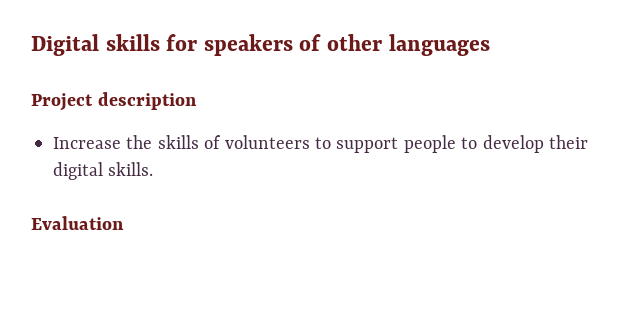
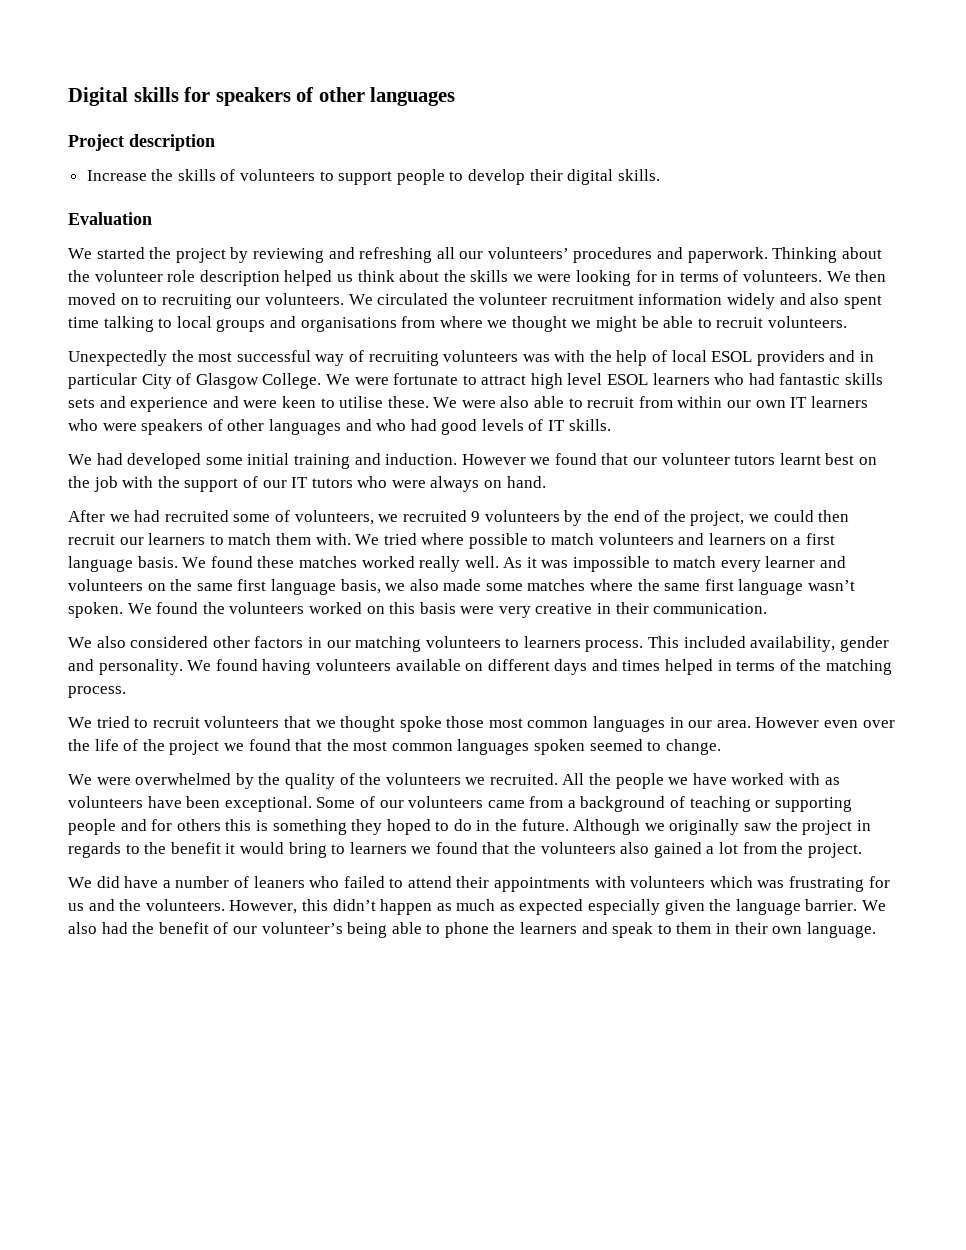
+ We started the project by reviewing and refreshing all our volunteers’ procedures and paperwork. Thinking about the volunteer role description helped us think about the skills we were looking for in terms of volunteers. We then moved on to recruiting our volunteers. We circulated the volunteer recruitment information widely and also spent time talking to local groups and organisations from where we thought we might be able to recruit volunteers.
+ Unexpectedly the most successful way of recruiting volunteers was with the help of local ESOL providers and in particular City of Glasgow College. We were fortunate to attract high level ESOL learners who had fantastic skills sets and experience and were keen to utilise these. We were also able to recruit from within our own IT learners who were speakers of other languages and who had good levels of IT skills.
+ We had developed some initial training and induction. However we found that our volunteer tutors learnt best on the job with the support of our IT tutors who were always on hand.
+ After we had recruited some of volunteers, we recruited 9 volunteers by the end of the project, we could then recruit our learners to match them with. We tried where possible to match volunteers and learners on a first language basis. We found these matches worked really well. As it was impossible to match every learner and volunteers on the same first language basis, we also made some matches where the same first language wasn’t spoken. We found the volunteers worked on this basis were very creative in their communication.
+ We also considered other factors in our matching volunteers to learners process. This included availability, gender and personality. We found having volunteers available on different days and times helped in terms of the matching process.
+ We tried to recruit volunteers that we thought spoke those most common languages in our area. However even over the life of the project we found that the most common languages spoken seemed to change.
+ We were overwhelmed by the quality of the volunteers we recruited. All the people we have worked with as volunteers have been exceptional. Some of our volunteers came from a background of teaching or supporting people and for others this is something they hoped to do in the future. Although we originally saw the project in regards to the benefit it would bring to learners we found that the volunteers also gained a lot from the project.
+ We did have a number of leaners who failed to attend their appointments with volunteers which was frustrating for us and the volunteers. However, this didn’t happen as much as expected especially given the language barrier. We also had the benefit of our volunteer’s being able to phone the learners and speak to them in their own language.

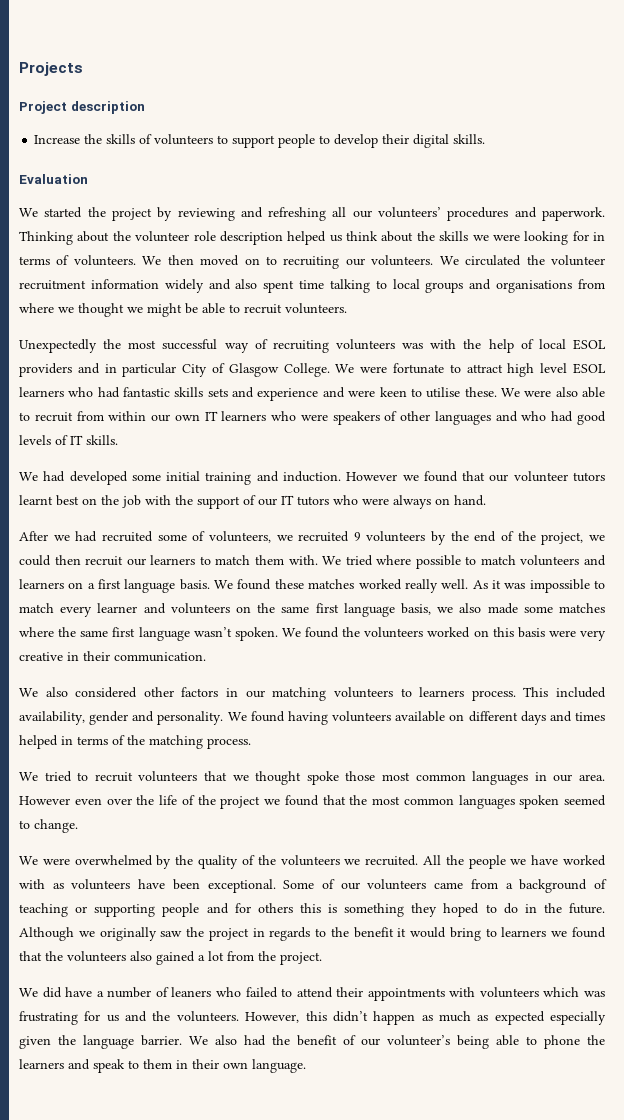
- Digital skills for speakers of other languages
+ Projects

